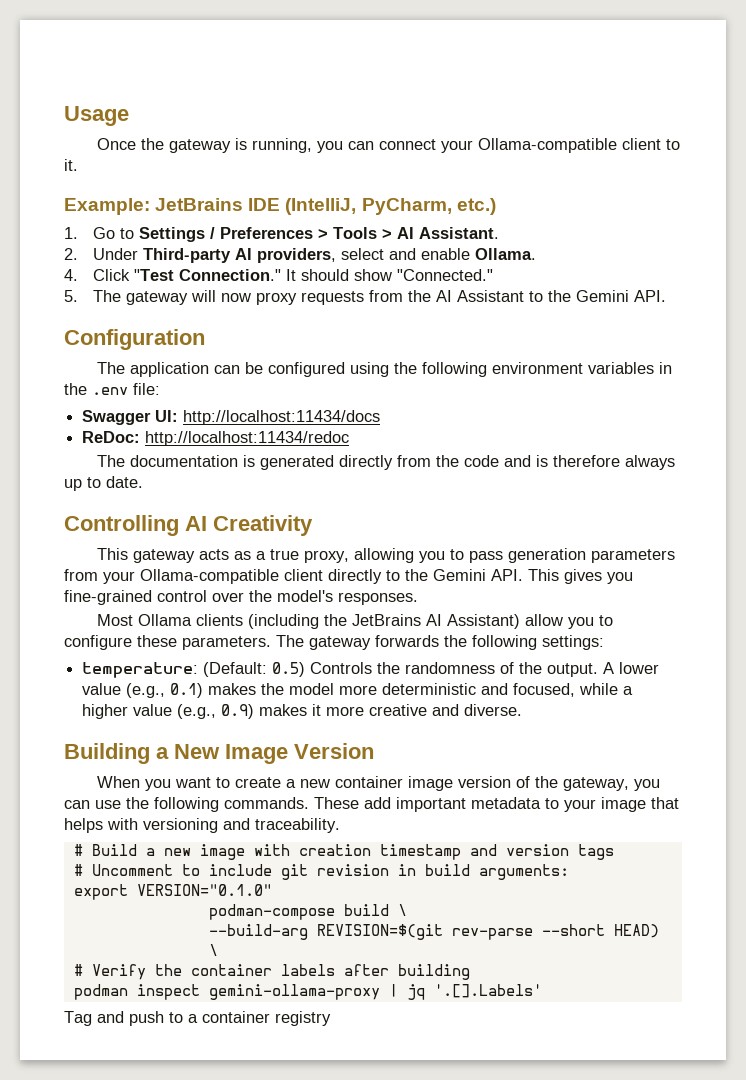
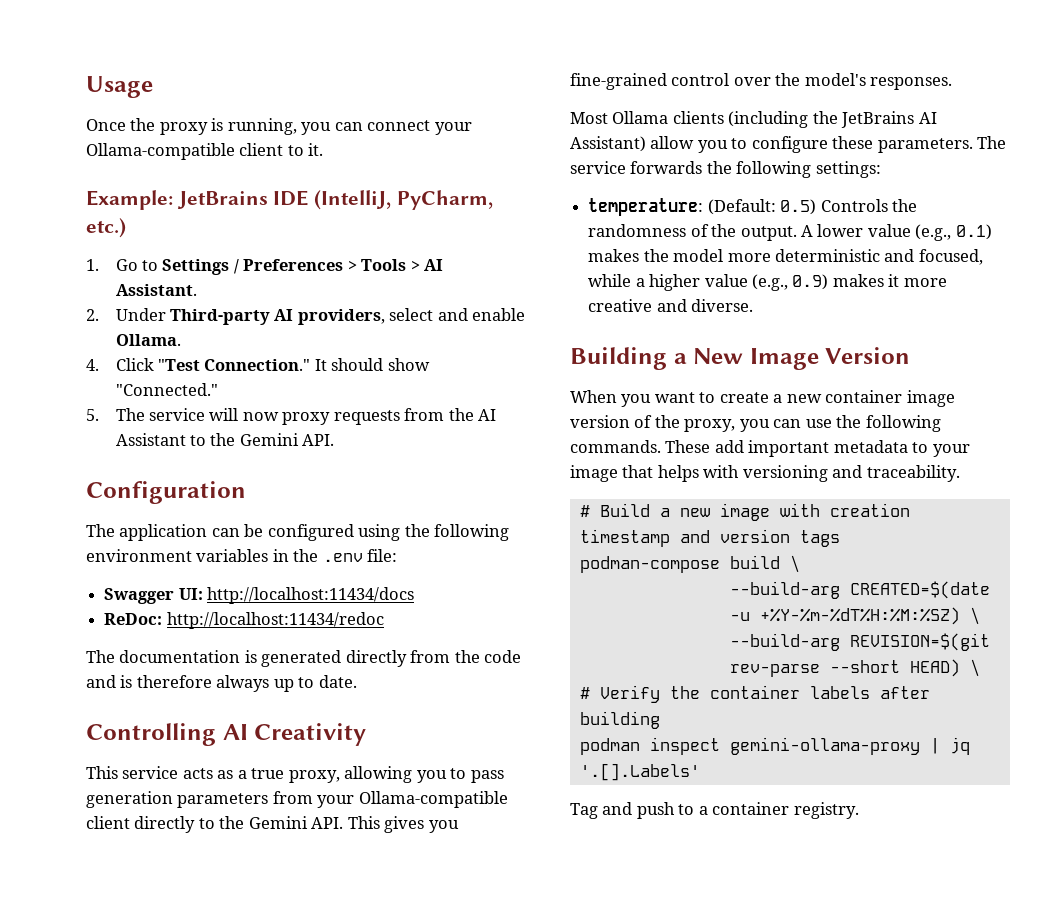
- Once the gateway is running, you can connect your Ollama-compatible client to it.
+ Once the proxy is running, you can connect your Ollama-compatible client to it.
- 5. The gateway will now proxy requests from the AI Assistant to the Gemini API.
+ 5. The service will now proxy requests from the AI Assistant to the Gemini API.
- This gateway acts as a true proxy, allowing you to pass generation parameters from your Ollama-compatible client directly to the Gemini API. This gives you fine-grained control over the model's responses.
+ This service acts as a true proxy, allowing you to pass generation parameters from your Ollama-compatible client directly to the Gemini API. This gives you fine-grained control over the model's responses.
- The gateway forwards the following settings:
+ The service forwards the following settings:
- When you want to create a new container image version of the gateway, you can use the following commands.
+ When you want to create a new container image version of the proxy, you can use the following commands.
- # Uncomment to include git revision in build arguments:
- export VERSION="0.1.0"
  podman-compose build \
+ --build-arg CREATED=$(date -u +%Y-%m-%dT%H:%M:%SZ) \
- Tag and push to a container registry
+ Tag and push to a container registry.

